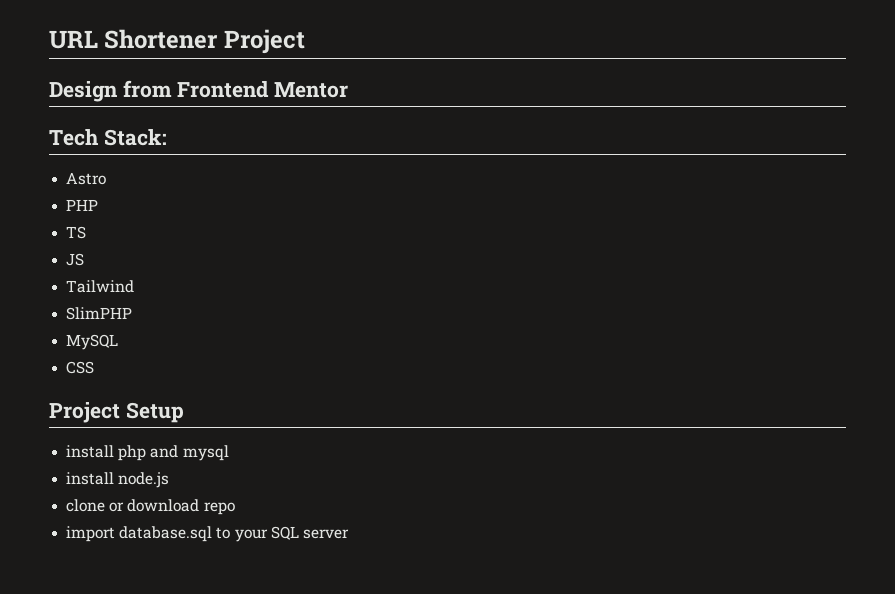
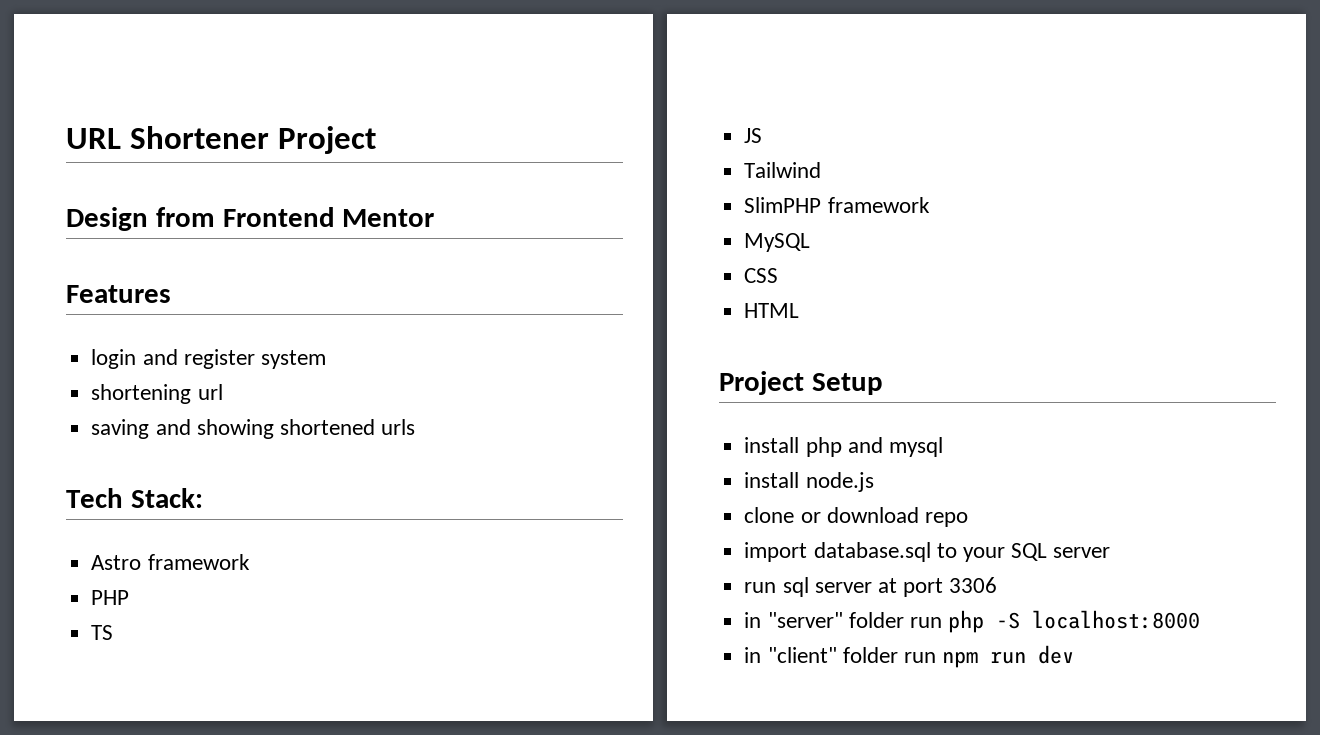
+ Features
+ login and register system
+ shortening url
+ saving and showing shortened urls
- Astro
+ Astro framework
- SlimPHP
+ SlimPHP framework
+ HTML
+ run sql server at port 3306
+ in "server" folder run php -S localhost:8000
+ in "client" folder run npm run dev

